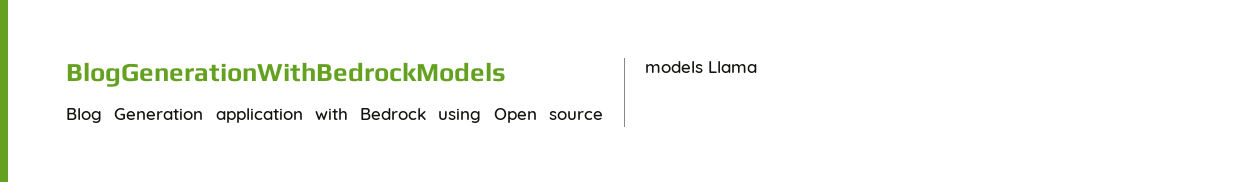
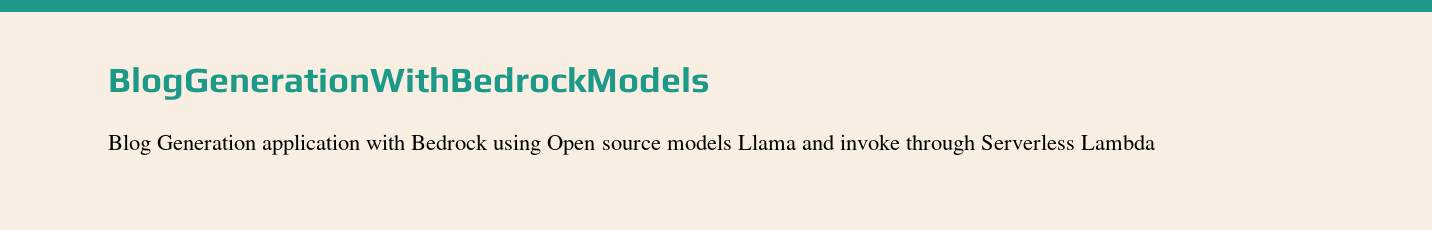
- Blog Generation application with Bedrock using Open source models Llama
+ Blog Generation application with Bedrock using Open source models Llama and invoke through Serverless Lambda

